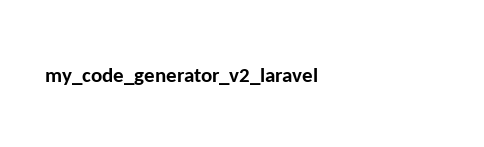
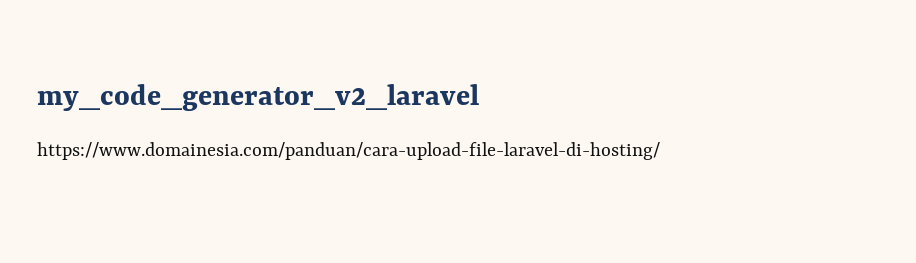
+ https://www.domainesia.com/panduan/cara-upload-file-laravel-di-hosting/

